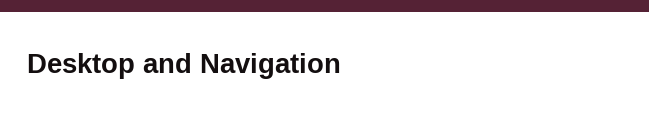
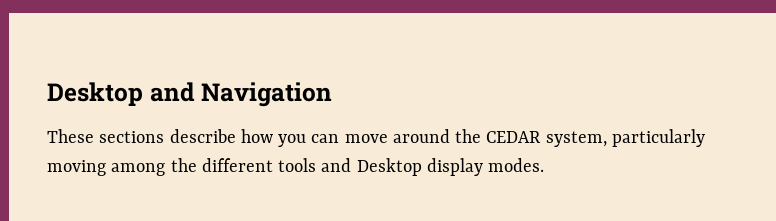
+ These sections describe how you can move around the CEDAR system, particularly moving among the different tools and Desktop display modes.

